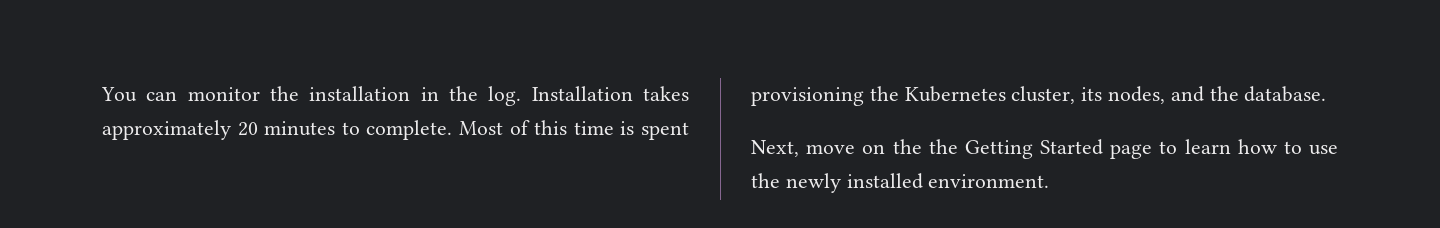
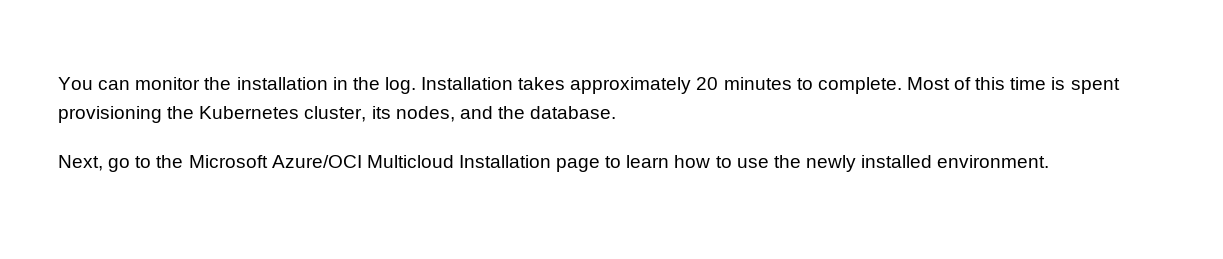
- Next, move on the the Getting Started page to learn how to use the newly installed environment.
+ Next, go to the Microsoft Azure/OCI Multicloud Installation page to learn how to use the newly installed environment.

